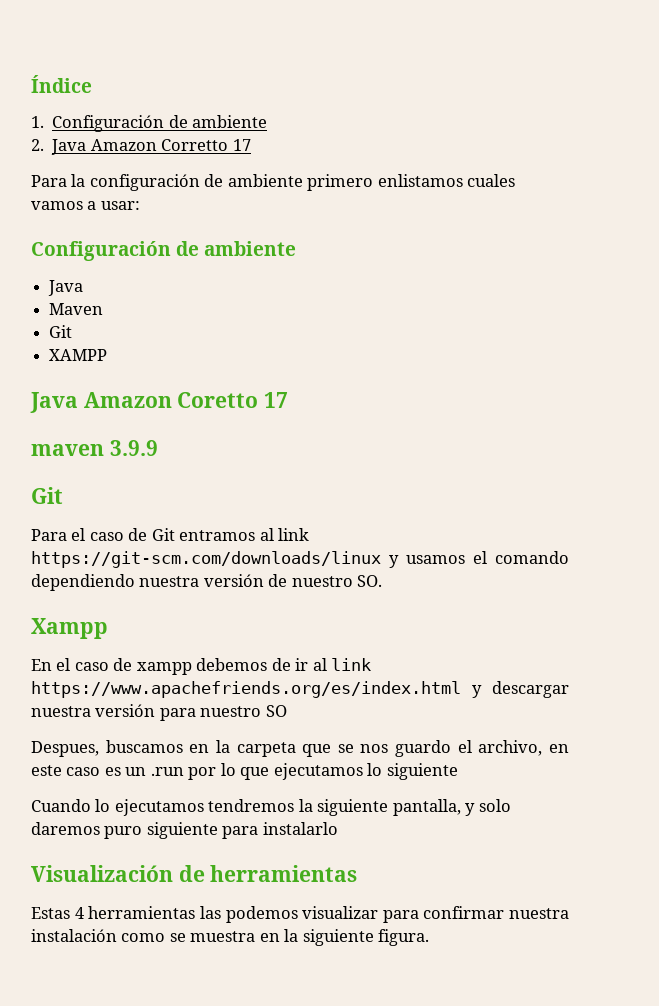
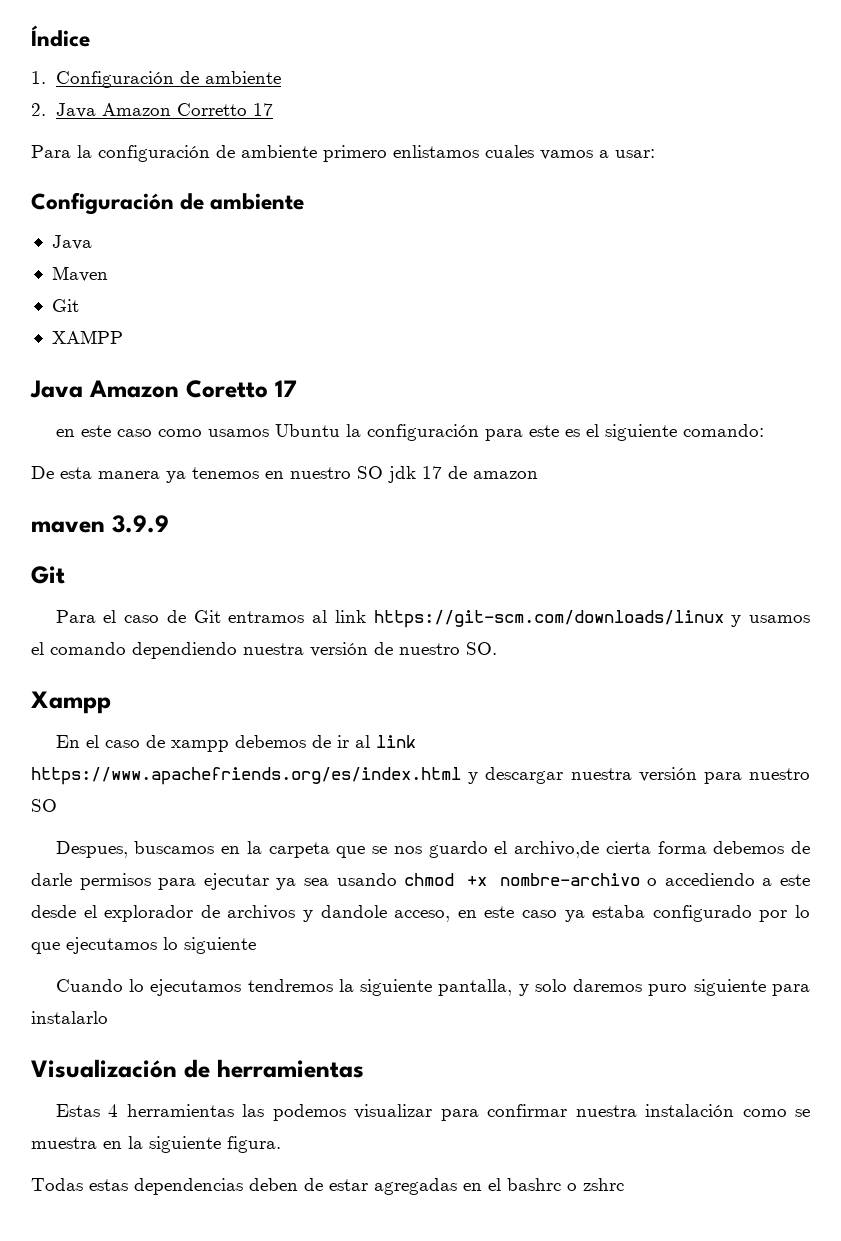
+ en este caso como usamos Ubuntu la configuración para este es el siguiente comando:
+ De esta manera ya tenemos en nuestro SO jdk 17 de amazon
- Despues, buscamos en la carpeta que se nos guardo el archivo, en este caso es un .run por lo que ejecutamos lo siguiente
+ Despues, buscamos en la carpeta que se nos guardo el archivo,de cierta forma debemos de darle permisos para ejecutar ya sea usando chmod +x nombre-archivo o accediendo a este desde el explorador de archivos y dandole acceso, en este caso ya estaba configurado por lo que ejecutamos lo siguiente
+ Todas estas dependencias deben de estar agregadas en el bashrc o zshrc

